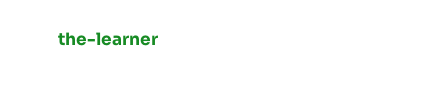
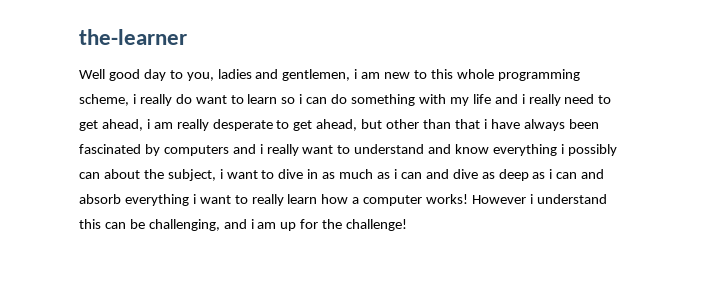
+ Well good day to you, ladies and gentlemen, i am new to this whole programming scheme, i really do want to learn so i can do something with my life and i really need to get ahead, i am really desperate to get ahead, but other than that i have always been fascinated by computers and i really want to understand and know everything i possibly can about the subject, i want to dive in as much as i can and dive as deep as i can and absorb everything i want to really learn how a computer works! However i understand this can be challenging, and i am up for the challenge!

